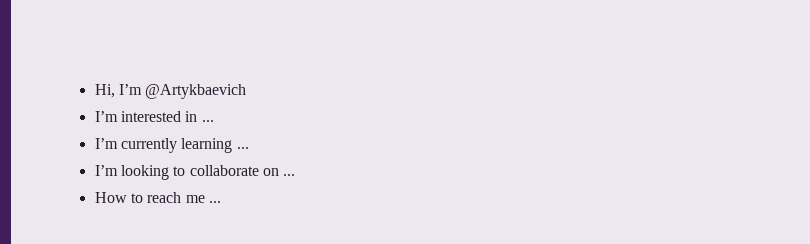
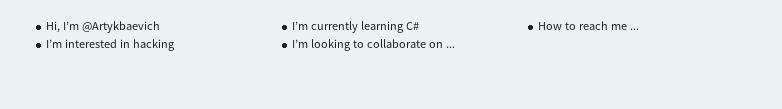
- I’m interested in ...
+ I’m interested in hacking
- I’m currently learning ...
+ I’m currently learning C#

